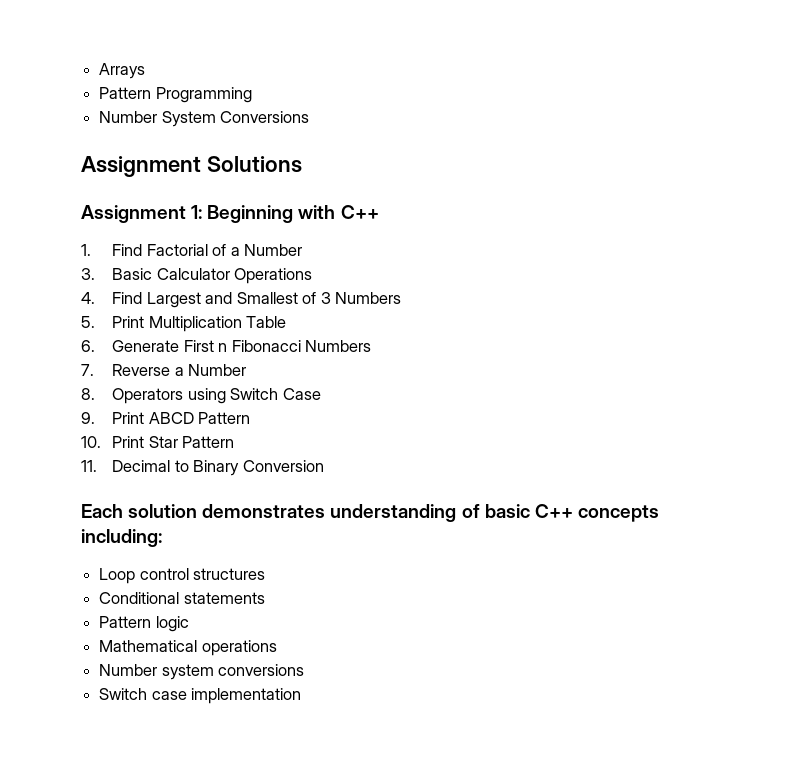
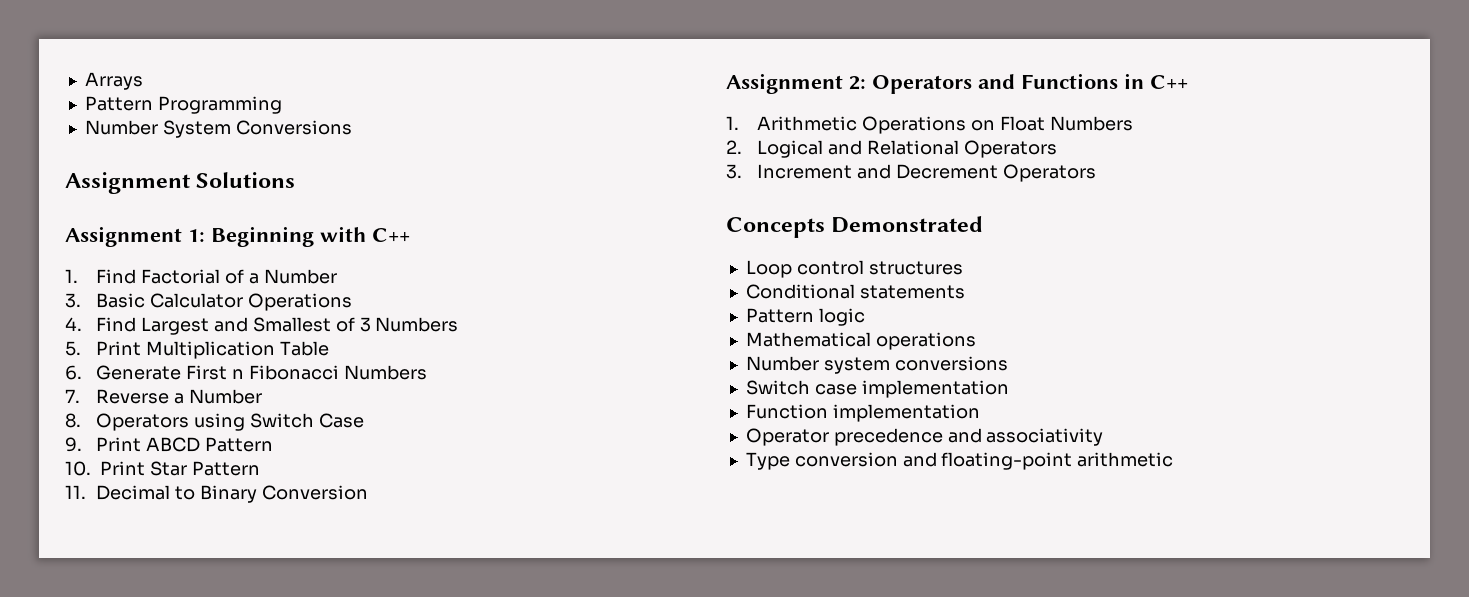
- Each solution demonstrates understanding of basic C++ concepts including:
+ Assignment 2: Operators and Functions in C++
+ 1. Arithmetic Operations on Float Numbers
+ 2. Logical and Relational Operators
+ 3. Increment and Decrement Operators
+ Concepts Demonstrated
+ Function implementation
+ Operator precedence and associativity
+ Type conversion and floating-point arithmetic

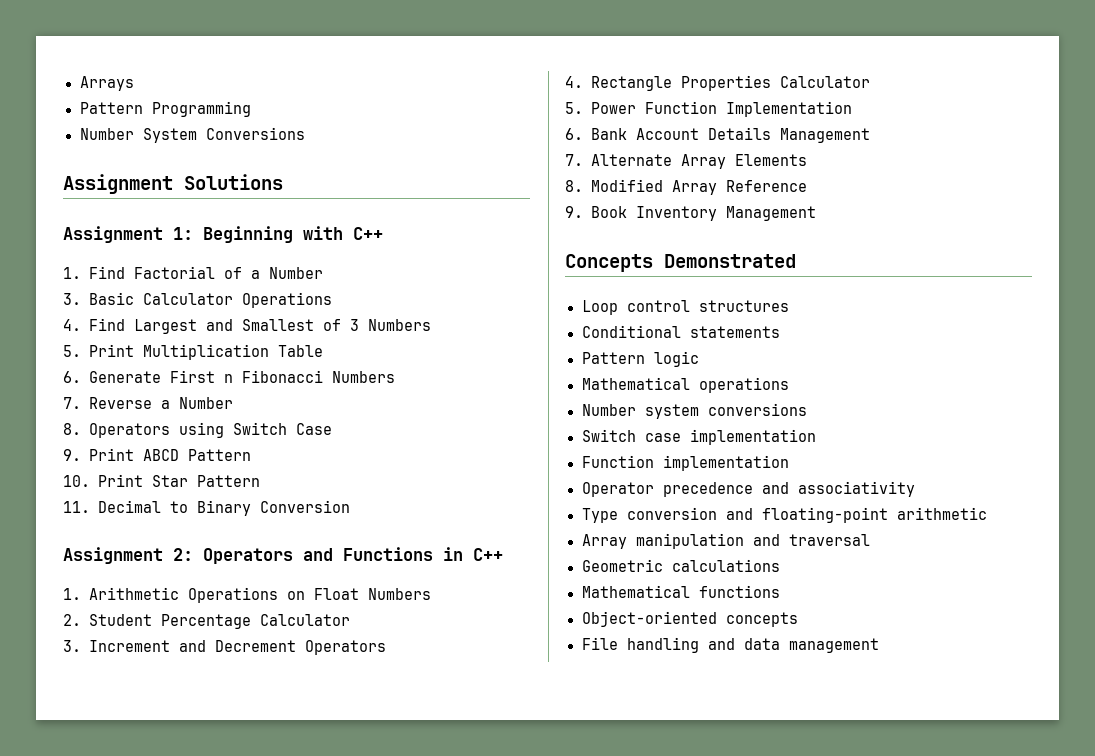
- 2. Logical and Relational Operators
+ 2. Student Percentage Calculator
+ 4. Rectangle Properties Calculator
+ 5. Power Function Implementation
+ 6. Bank Account Details Management
+ 7. Alternate Array Elements
+ 8. Modified Array Reference
+ 9. Book Inventory Management
+ Array manipulation and traversal
+ Geometric calculations
+ Mathematical functions
+ Object-oriented concepts
+ File handling and data management

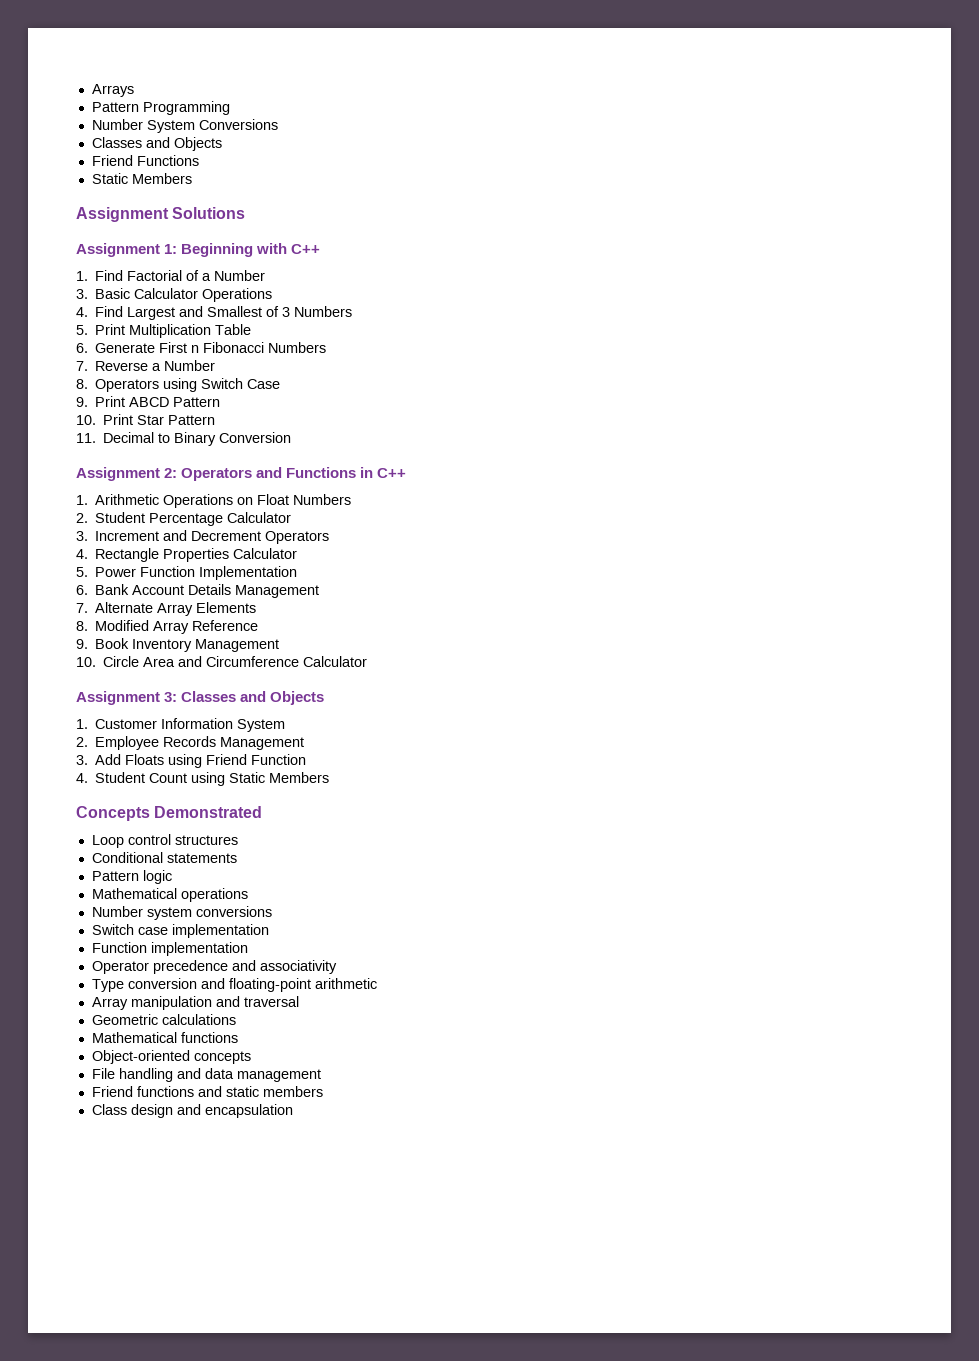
  Number System Conversions
+ Classes and Objects
+ Friend Functions
+ Static Members
+ 10. Circle Area and Circumference Calculator
+ Assignment 3: Classes and Objects
+ 1. Customer Information System
+ 2. Employee Records Management
+ 3. Add Floats using Friend Function
+ 4. Student Count using Static Members
+ Friend functions and static members
+ Class design and encapsulation

